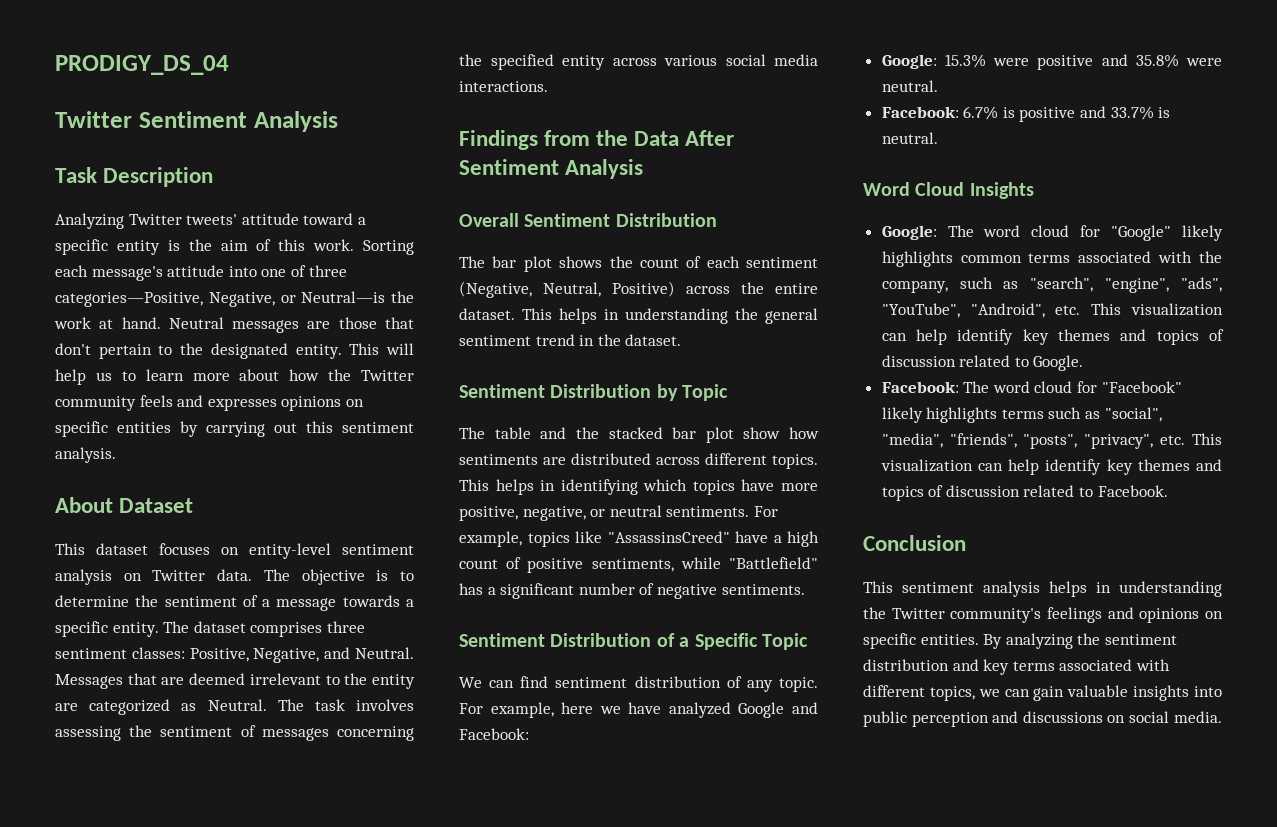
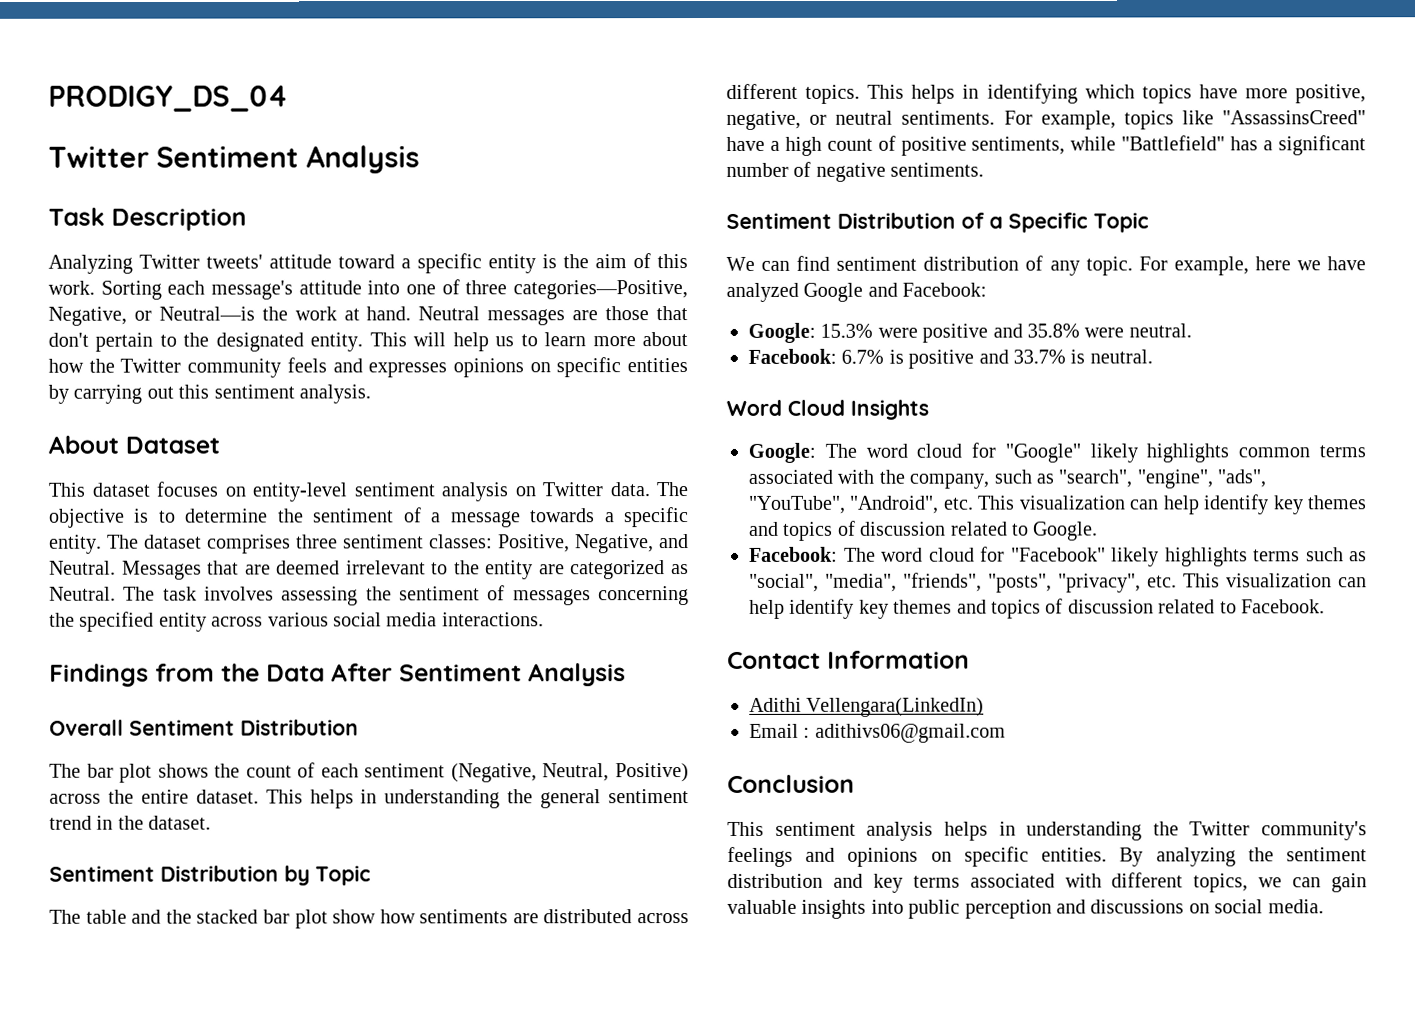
+ Contact Information
+ Adithi Vellengara(LinkedIn)
+ Email : adithivs06@gmail.com

